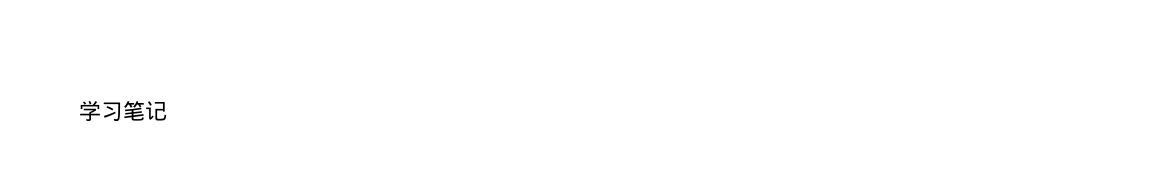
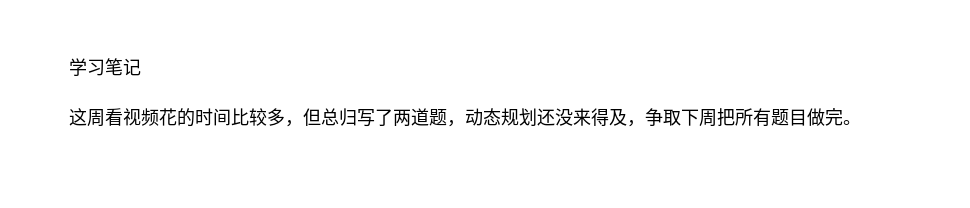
+ 这周看视频花的时间比较多，但总归写了两道题，动态规划还没来得及，争取下周把所有题目做完。

